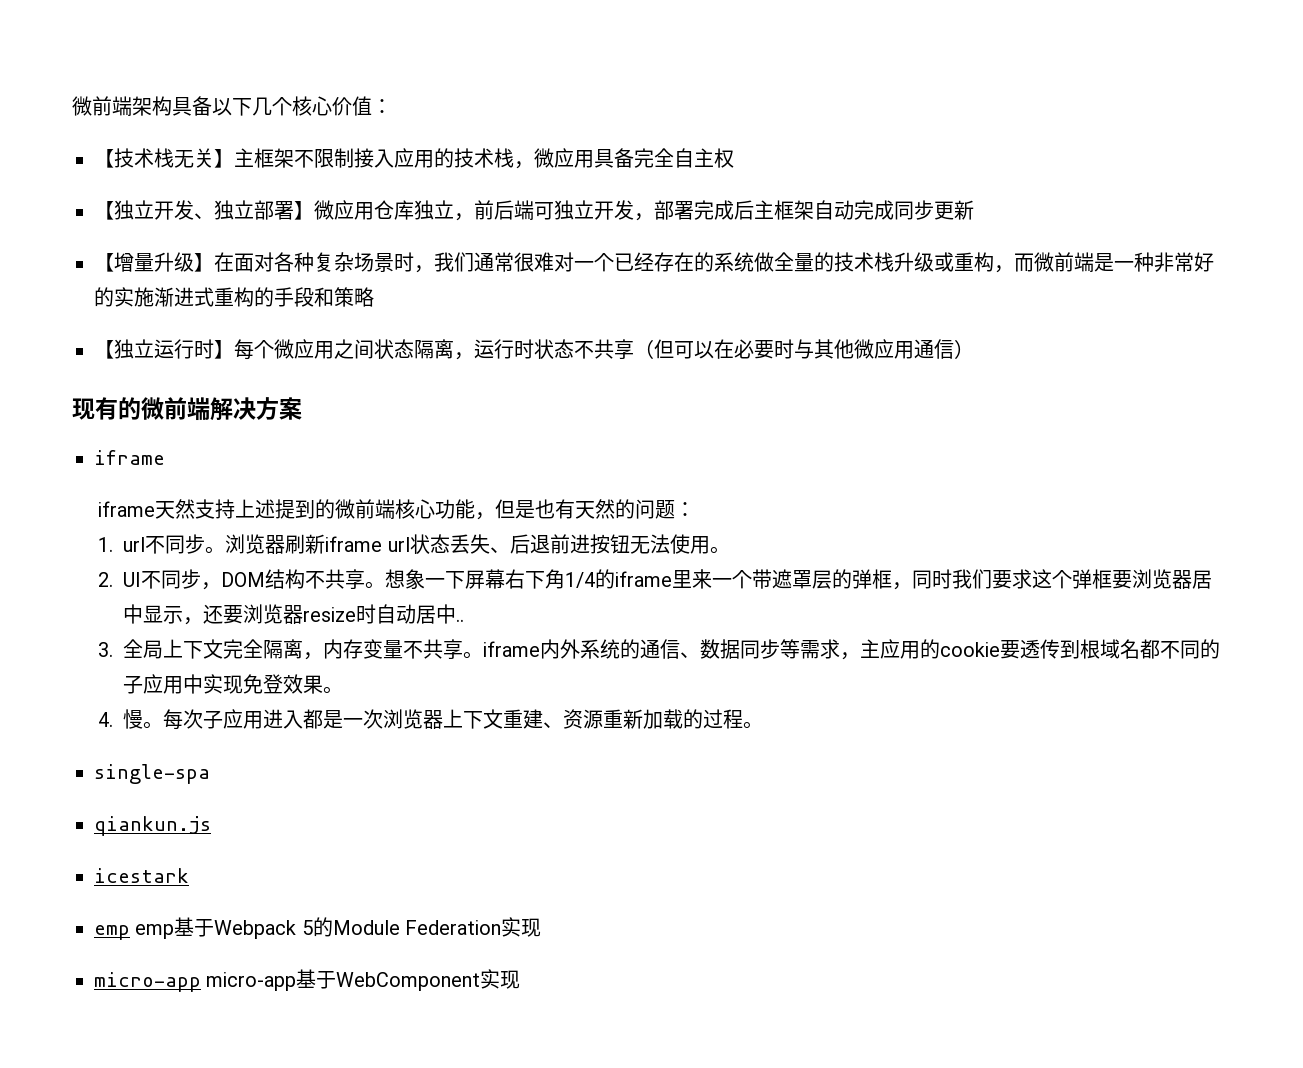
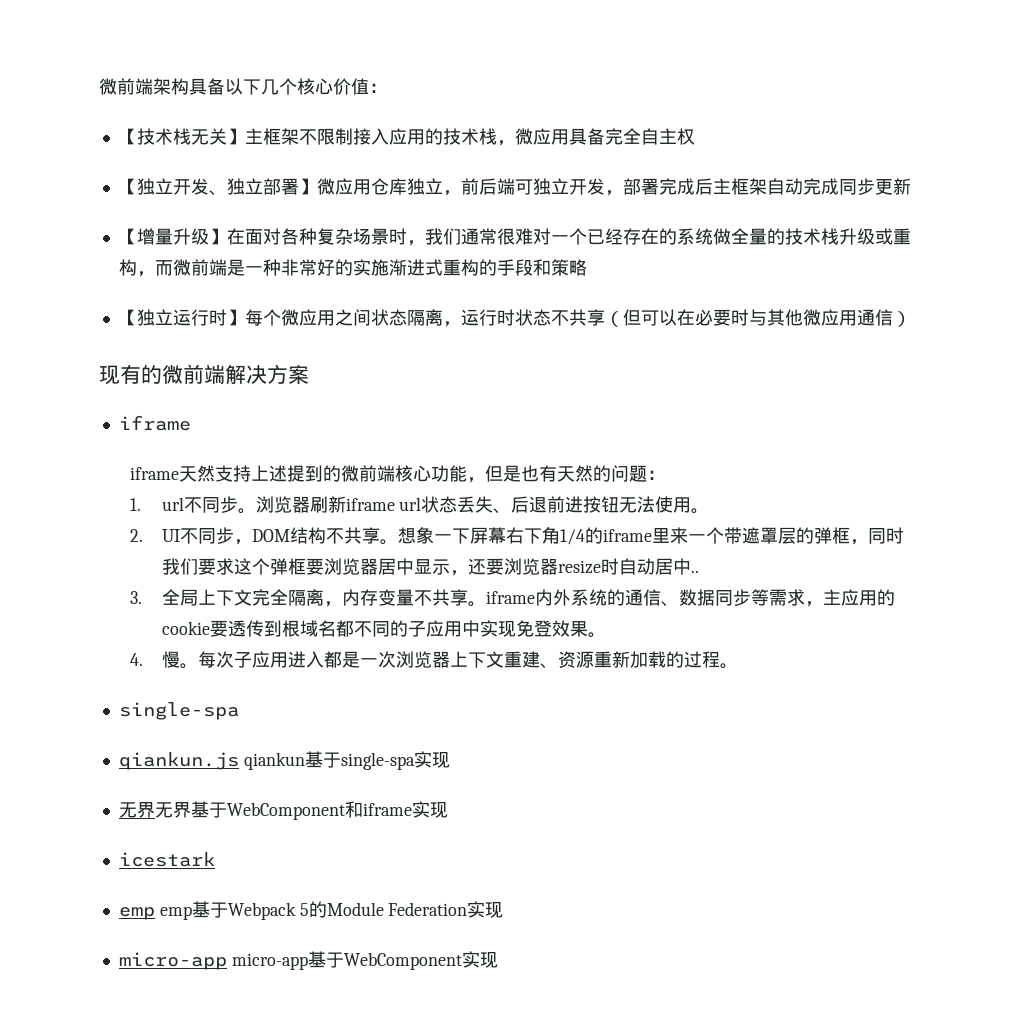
- qiankun.js
+ qiankun.js qiankun基于single-spa实现
+ 无界无界基于WebComponent和iframe实现

